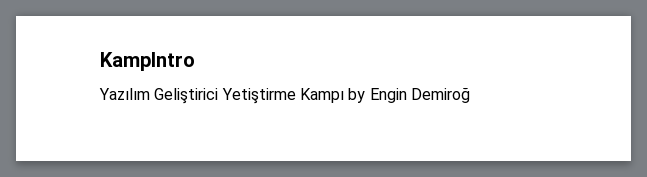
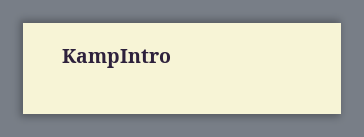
- Yazılım Geliştirici Yetiştirme Kampı by Engin Demiroğ

